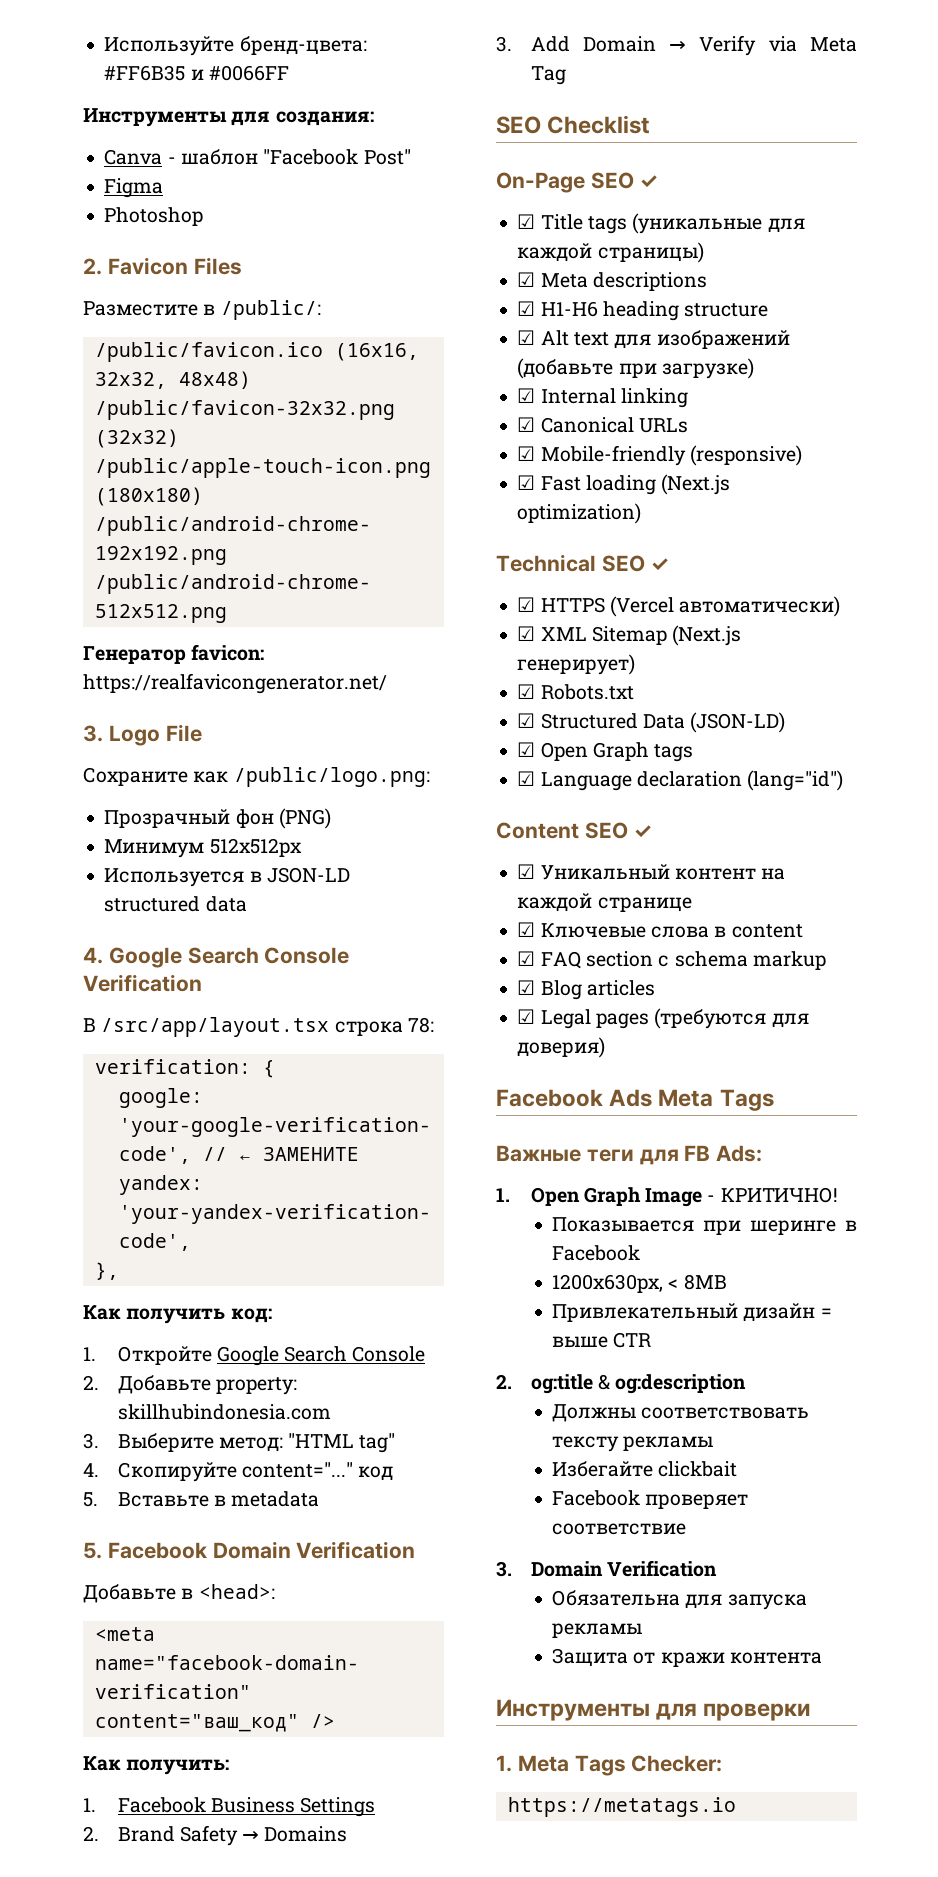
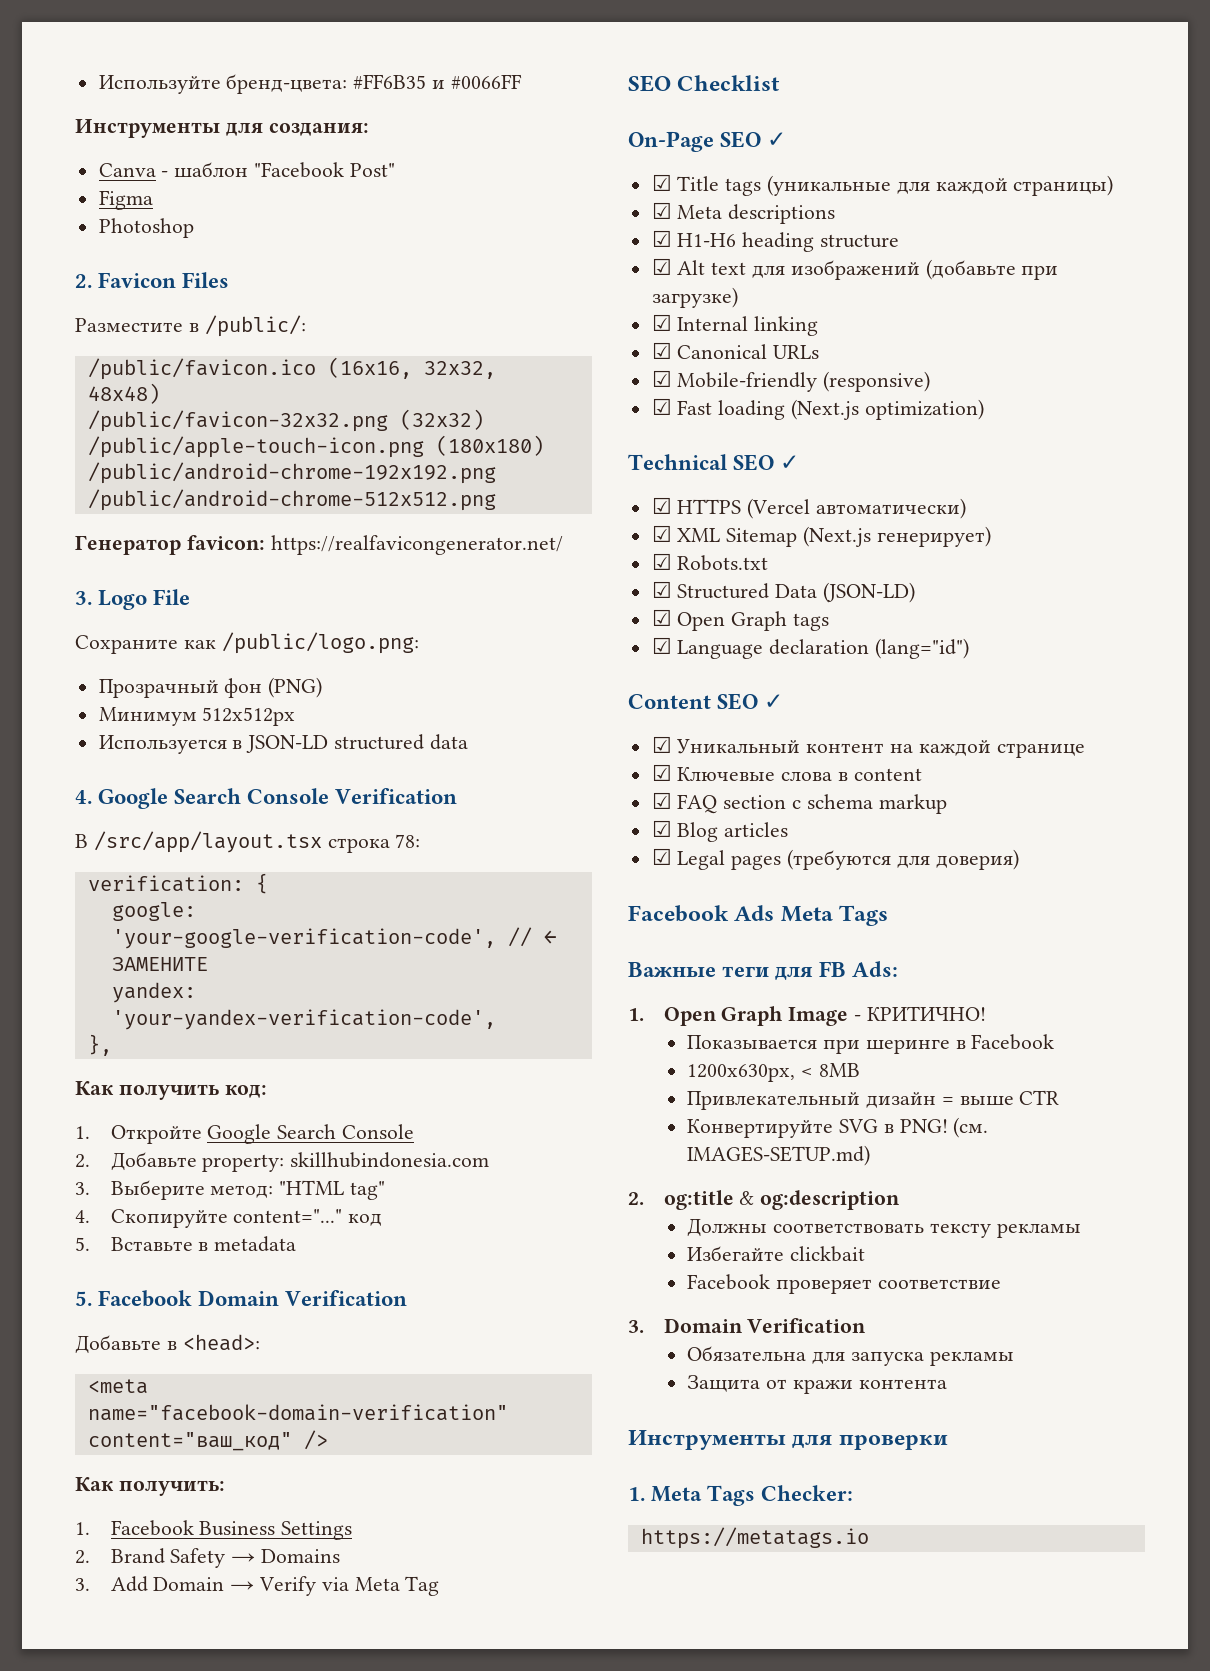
+ Конвертируйте SVG в PNG! (см. IMAGES-SETUP.md)

